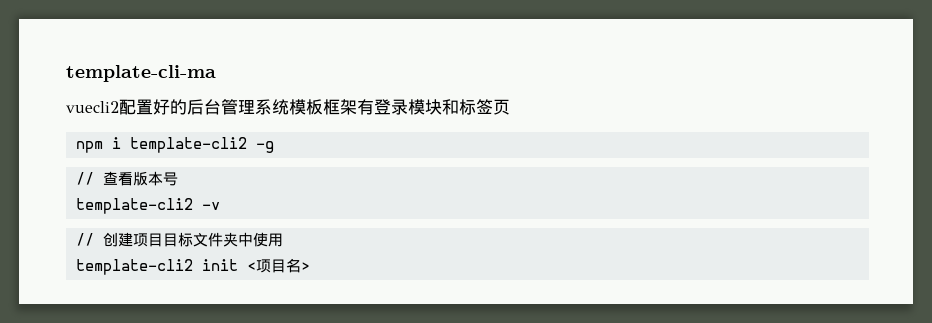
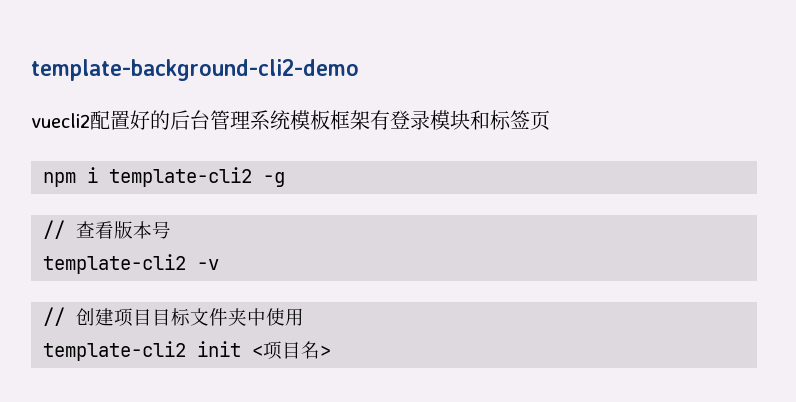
- template-cli-ma
+ template-background-cli2-demo

